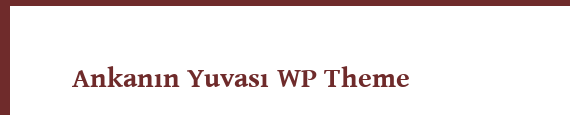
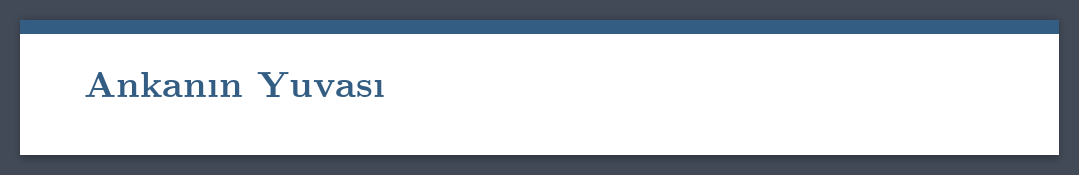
- Ankanın Yuvası WP Theme
+ Ankanın Yuvası

